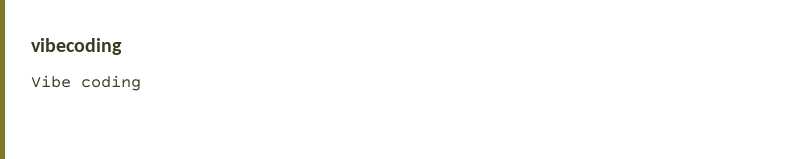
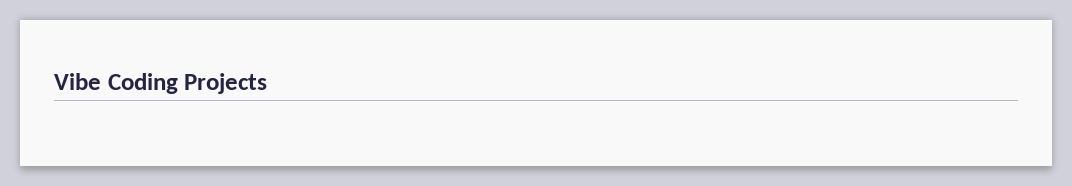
- vibecoding
- Vibe coding
+ Vibe Coding Projects

